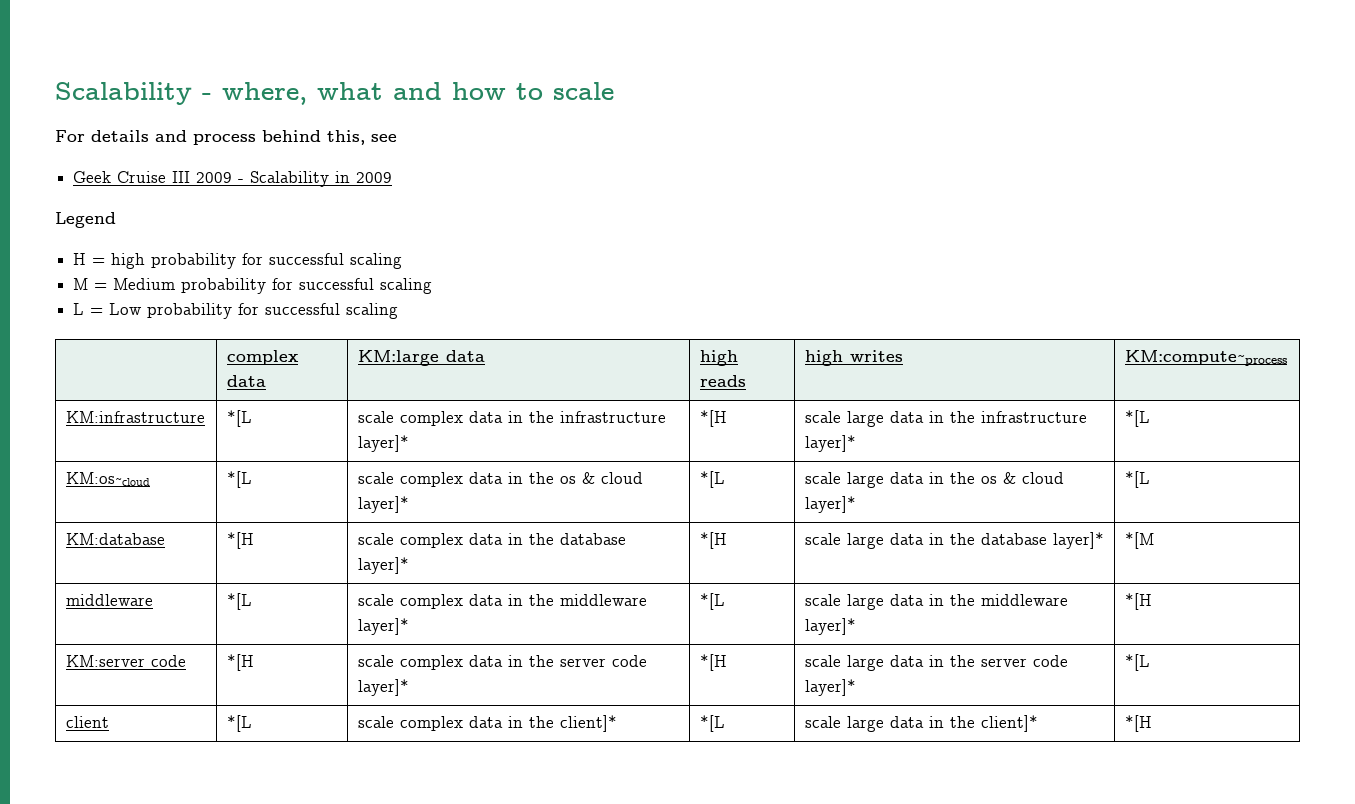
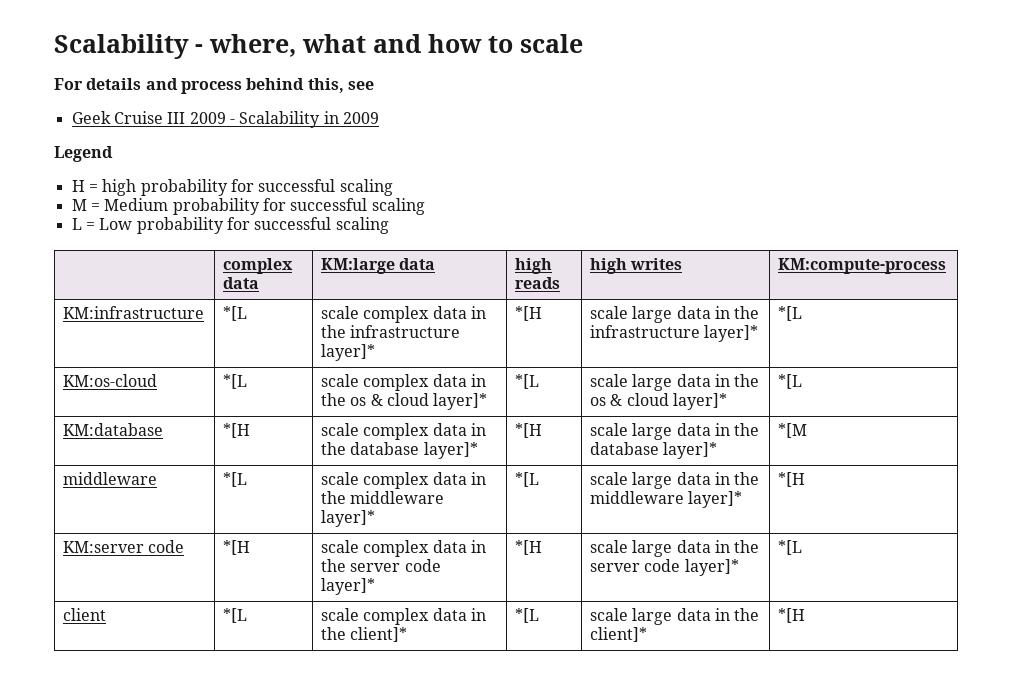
- | complex data | KM:large data | high reads | high writes | KM:compute~process
+ | complex data | KM:large data | high reads | high writes | KM:compute-process
- KM:os~cloud | *[L | scale complex data in the os & cloud layer]* | *[L | scale large data in the os & cloud layer]* | *[L
+ KM:os-cloud | *[L | scale complex data in the os & cloud layer]* | *[L | scale large data in the os & cloud layer]* | *[L

